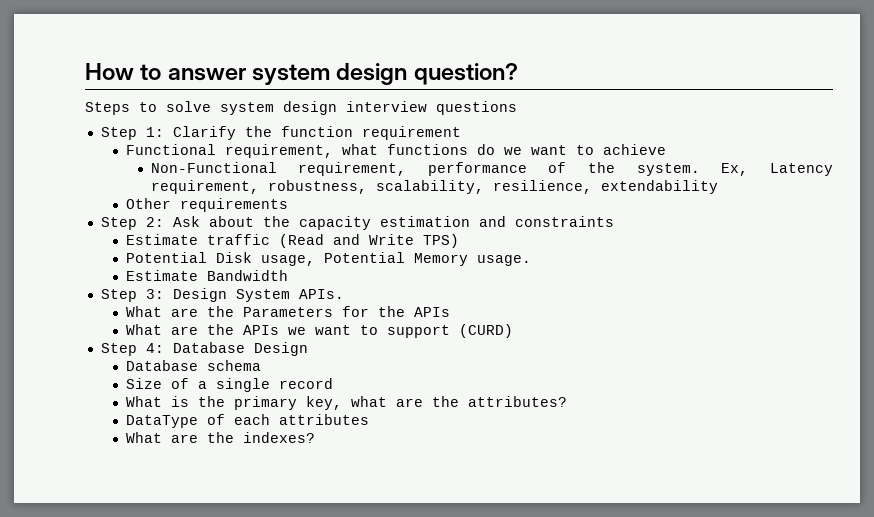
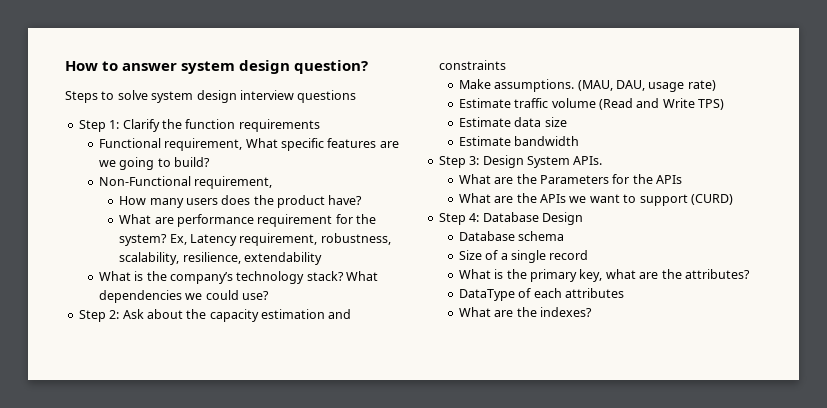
- Step 1: Clarify the function requirement
+ Step 1: Clarify the function requirements
- Functional requirement, what functions do we want to achieve
- Non-Functional requirement, performance of the system.
+ Functional requirement, What specific features are we going to build?
+ Non-Functional requirement,
+ How many users does the product have?
+ What are performance requirement for the system?
- Other requirements
+ What is the company’s technology stack? What dependencies we could use?
+ Make assumptions. (MAU, DAU, usage rate)
- Estimate traffic (Read and Write TPS)
+ Estimate traffic volume (Read and Write TPS)
- Potential Disk usage, Potential Memory usage.
- Estimate Bandwidth
+ Estimate data size
+ Estimate bandwidth

